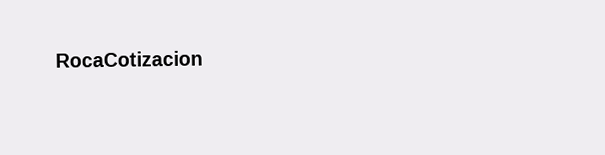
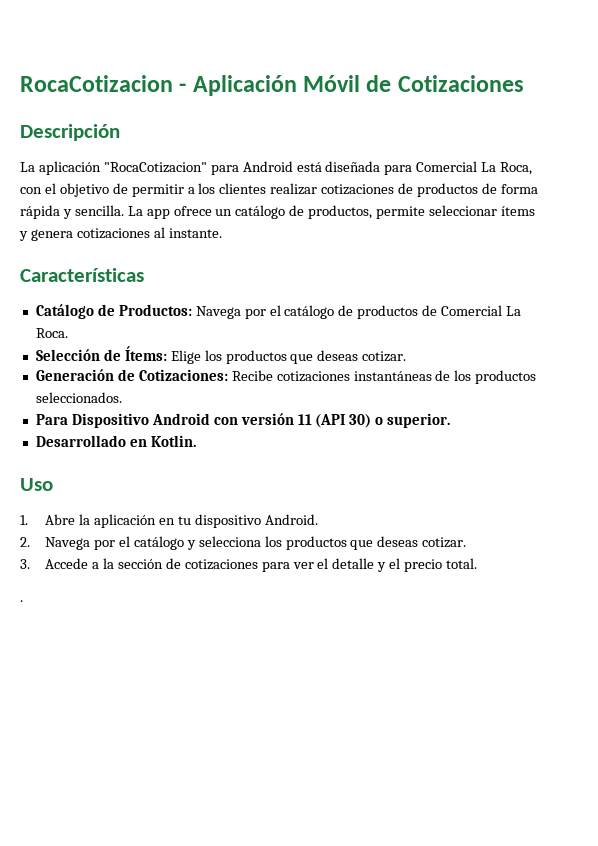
- RocaCotizacion
+ RocaCotizacion - Aplicación Móvil de Cotizaciones
+ Descripción
+ La aplicación "RocaCotizacion" para Android está diseñada para Comercial La Roca, con el objetivo de permitir a los clientes realizar cotizaciones de productos de forma rápida y sencilla. La app ofrece un catálogo de productos, permite seleccionar ítems y genera cotizaciones al instante.
+ Características
+ Catálogo de Productos: Navega por el catálogo de productos de Comercial La Roca.
+ Selección de Ítems: Elige los productos que deseas cotizar.
+ Generación de Cotizaciones: Recibe cotizaciones instantáneas de los productos seleccionados.
+ Para Dispositivo Android con versión 11 (API 30) o superior.
+ Desarrollado en Kotlin.
+ Uso
+ 1. Abre la aplicación en tu dispositivo Android.
+ 2. Navega por el catálogo y selecciona los productos que deseas cotizar.
+ 3. Accede a la sección de cotizaciones para ver el detalle y el precio total.
+ .

